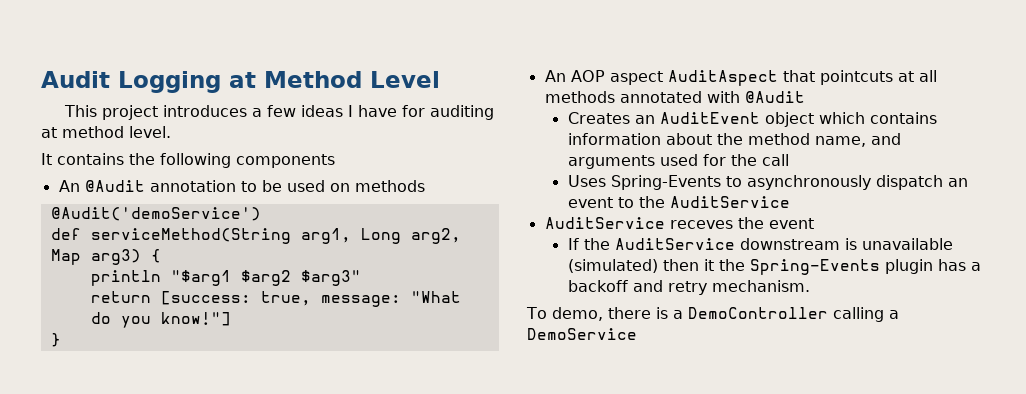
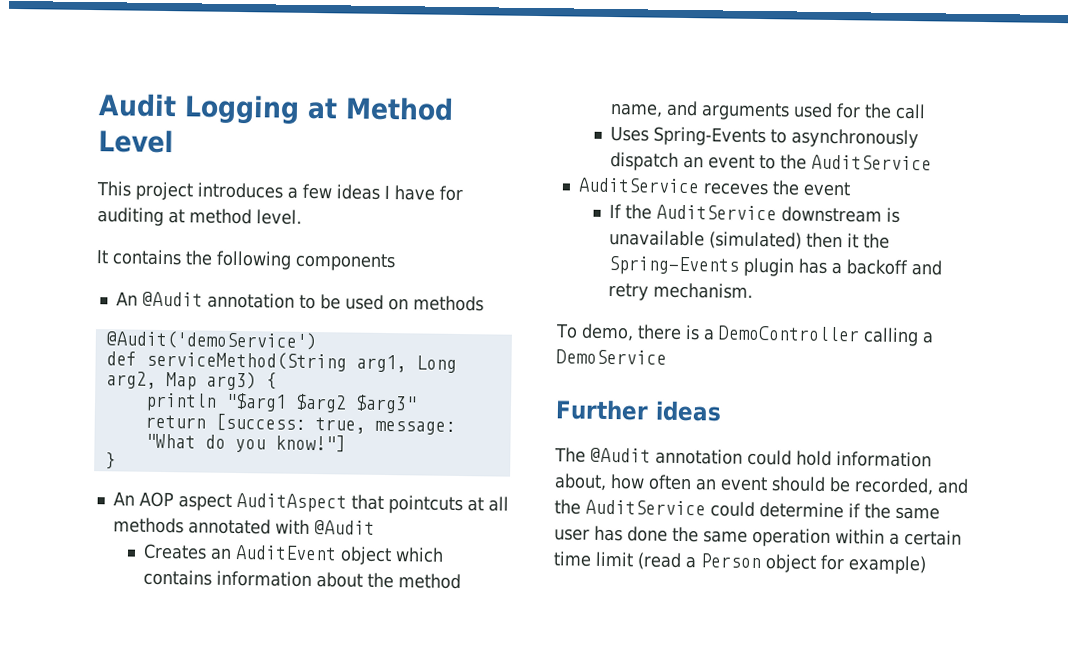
+ Further ideas
+ The @Audit annotation could hold information about, how often an event should be recorded, and the AuditService could determine if the same user has done the same operation within a certain time limit (read a Person object for example)

